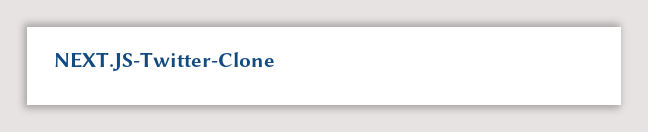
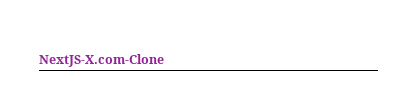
- NEXT.JS-Twitter-Clone
+ NextJS-X.com-Clone

